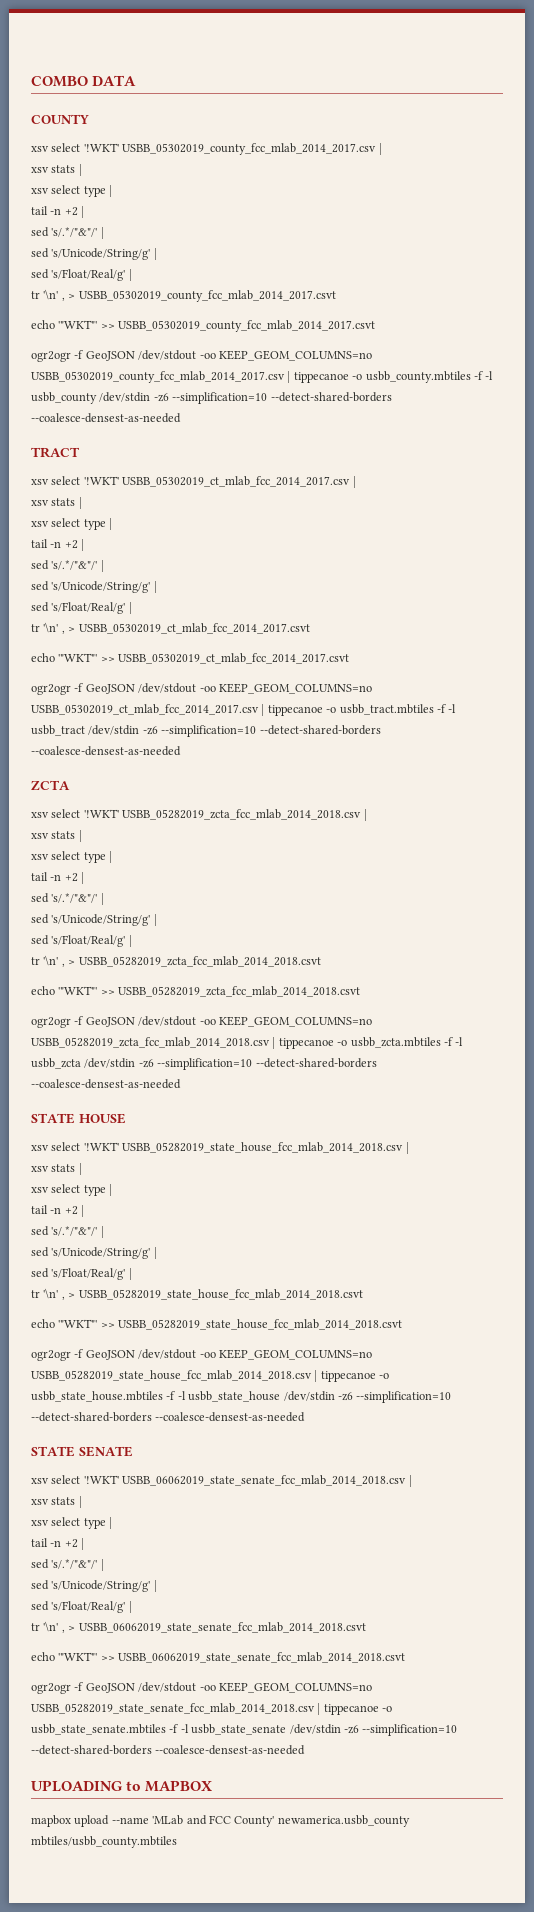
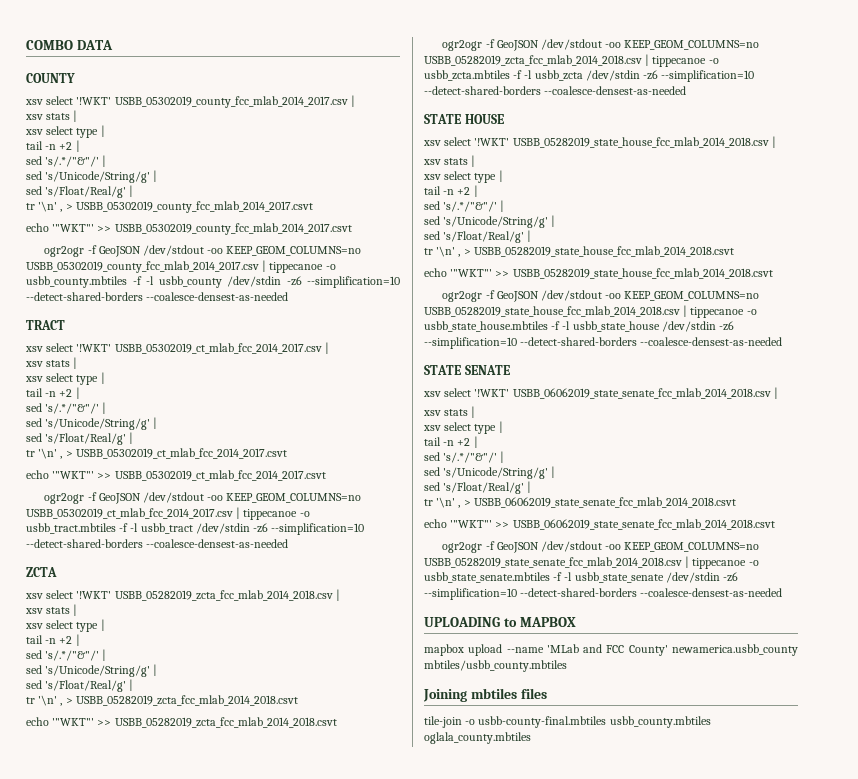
+ Joining mbtiles files
+ tile-join -o usbb-county-final.mbtiles usbb_county.mbtiles oglala_county.mbtiles

